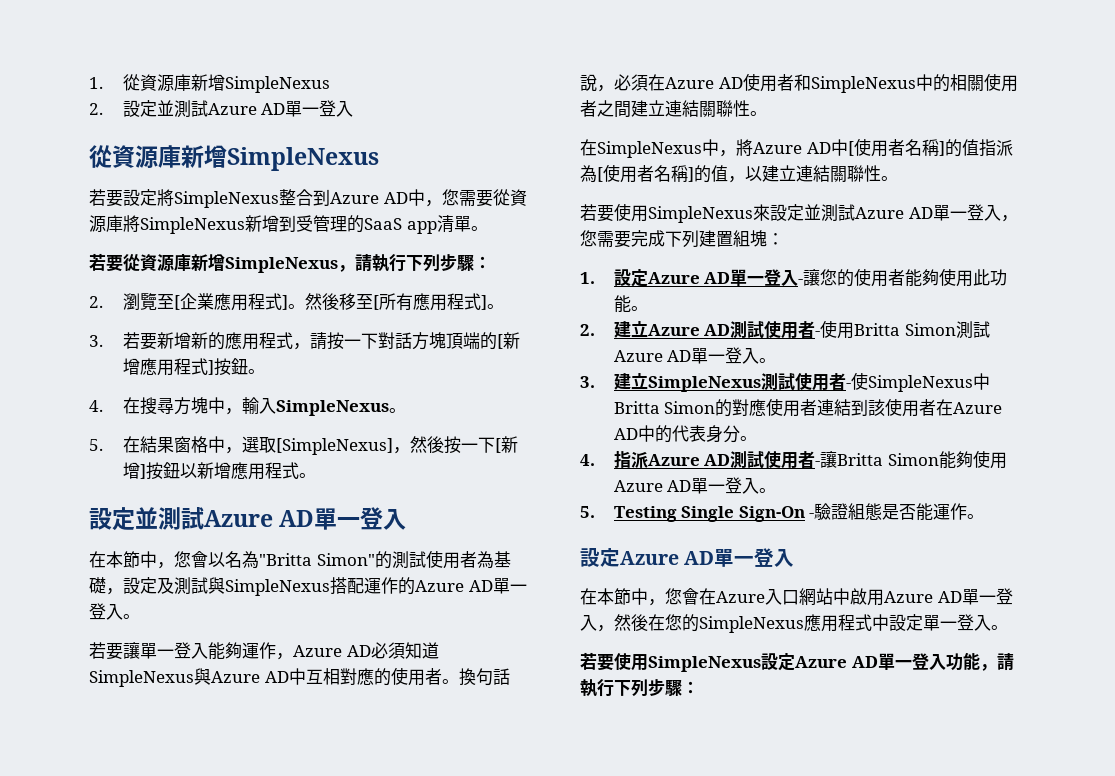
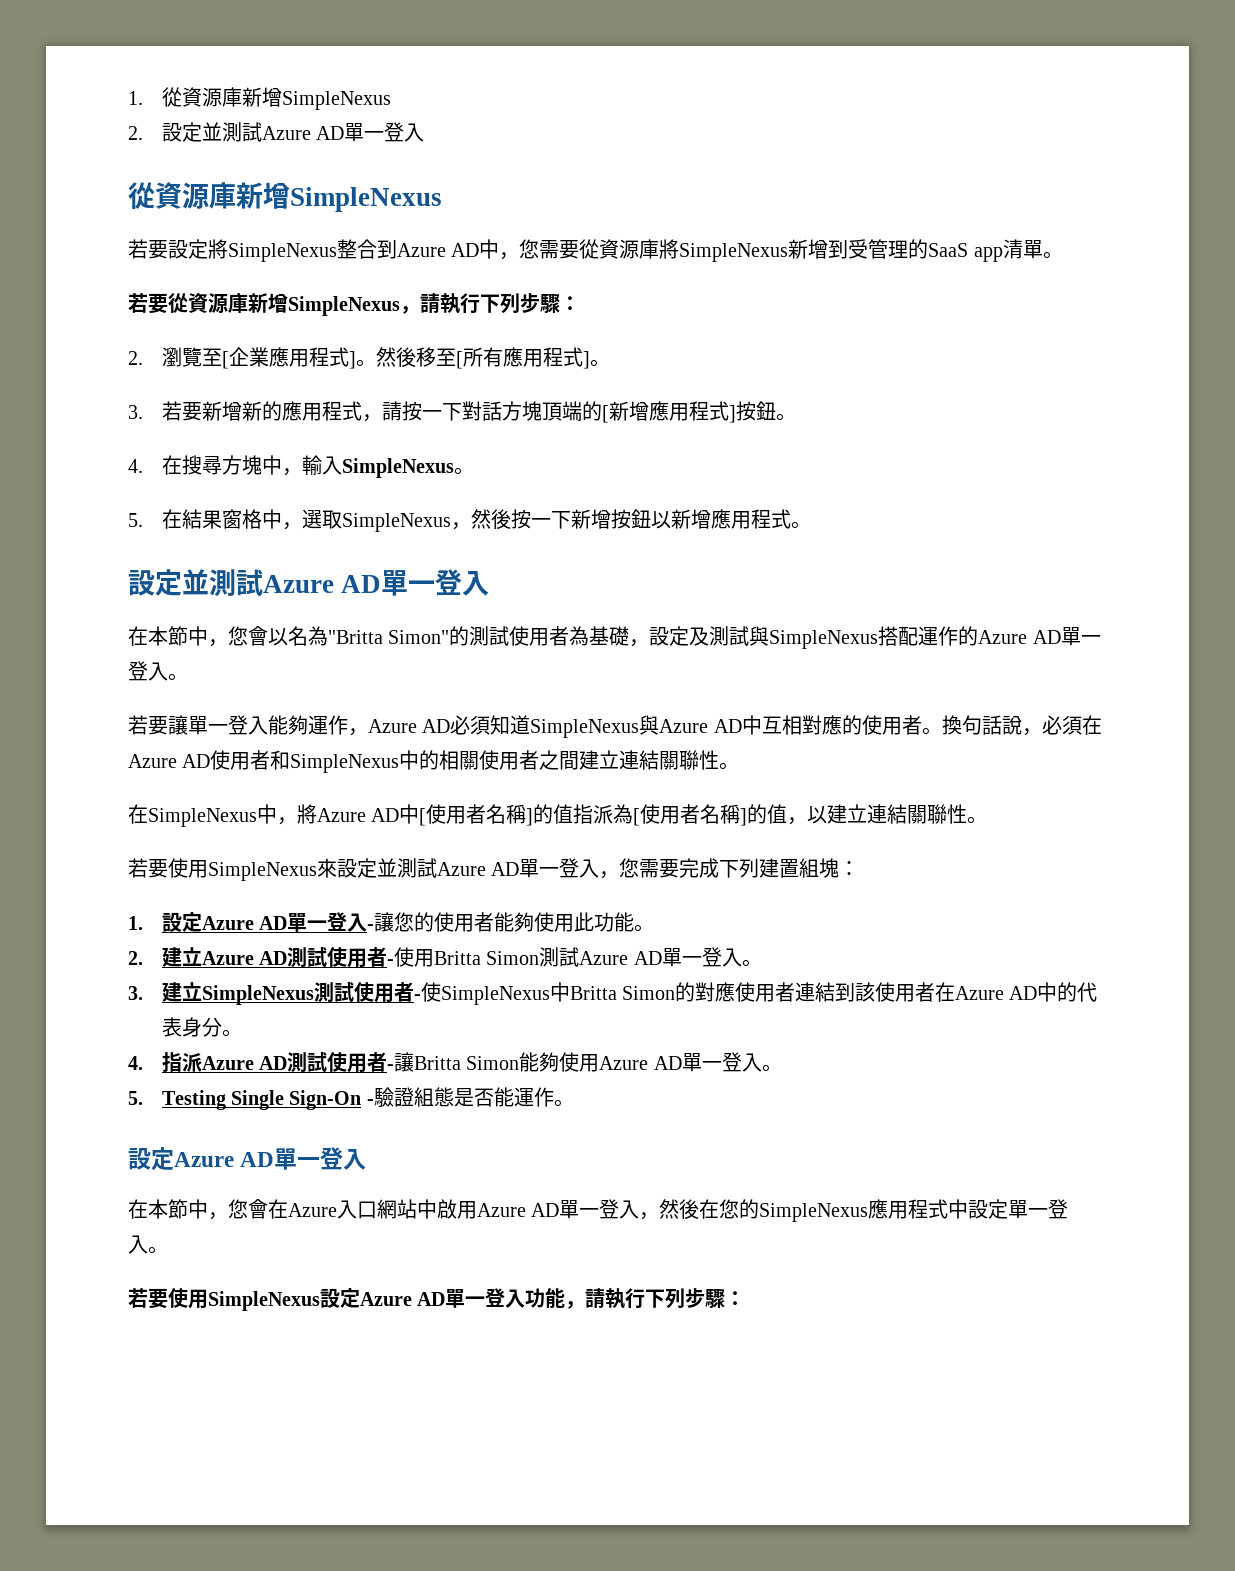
- 5.在結果窗格中，選取[SimpleNexus]，然後按一下[新增]按鈕以新增應用程式。
+ 5.在結果窗格中，選取SimpleNexus，然後按一下新增按鈕以新增應用程式。

